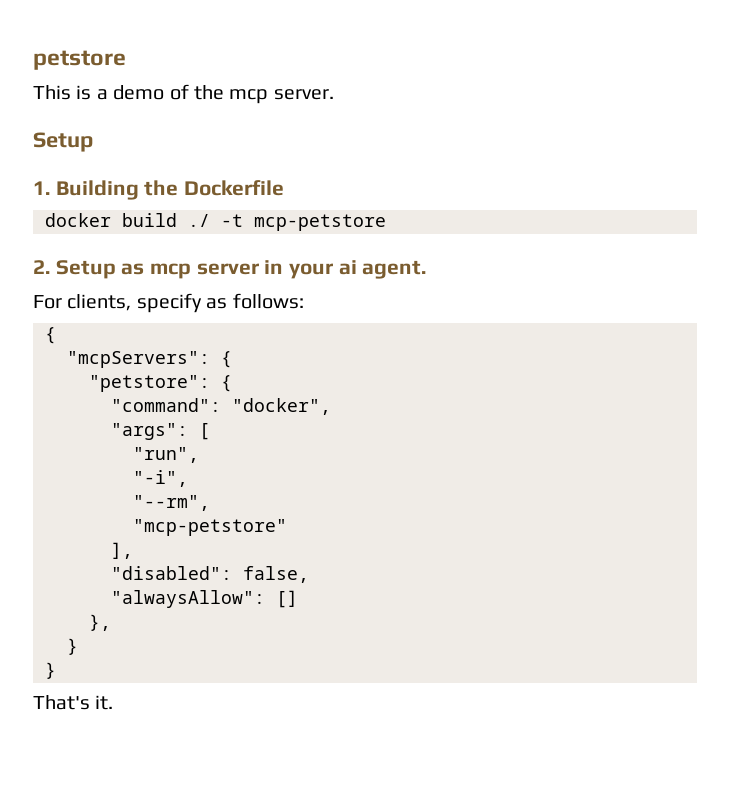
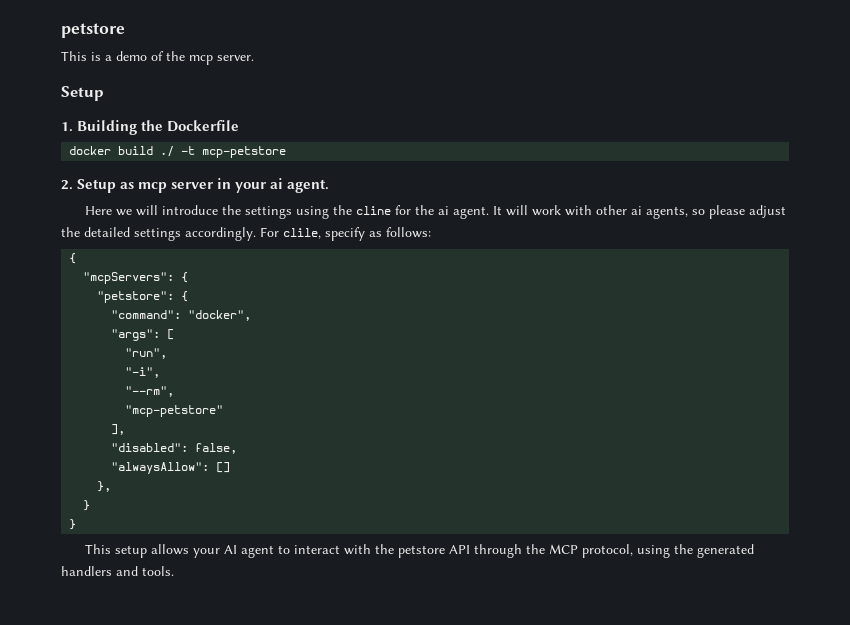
- For clients, specify as follows:
+ Here we will introduce the settings using the cline for the ai agent. It will work with other ai agents, so please adjust the detailed settings accordingly. For clile, specify as follows:
- That's it.
+ This setup allows your AI agent to interact with the petstore API through the MCP protocol, using the generated handlers and tools.

